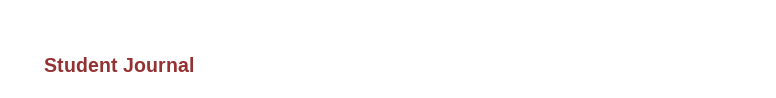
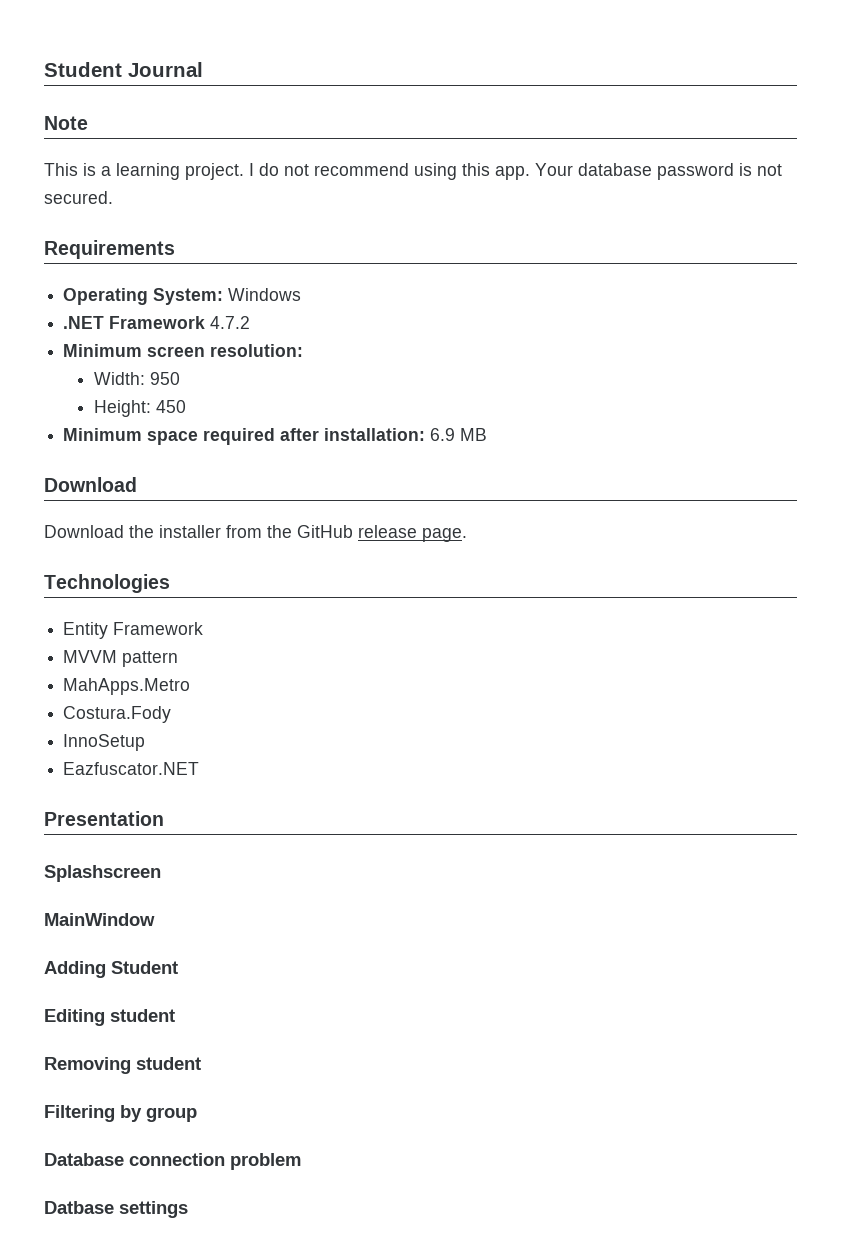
+ Note
+ This is a learning project. I do not recommend using this app. Your database password is not secured.
+ Requirements
+ Operating System: Windows
+ .NET Framework 4.7.2
+ Minimum screen resolution:
+ Width: 950
+ Height: 450
+ Minimum space required after installation: 6.9 MB
+ Download
+ Download the installer from the GitHub release page.
+ Technologies
+ Entity Framework
+ MVVM pattern
+ MahApps.Metro
+ Costura.Fody
+ InnoSetup
+ Eazfuscator.NET
+ Presentation
+ Splashscreen
+ MainWindow
+ Adding Student
+ Editing student
+ Removing student
+ Filtering by group
+ Database connection problem
+ Datbase settings

